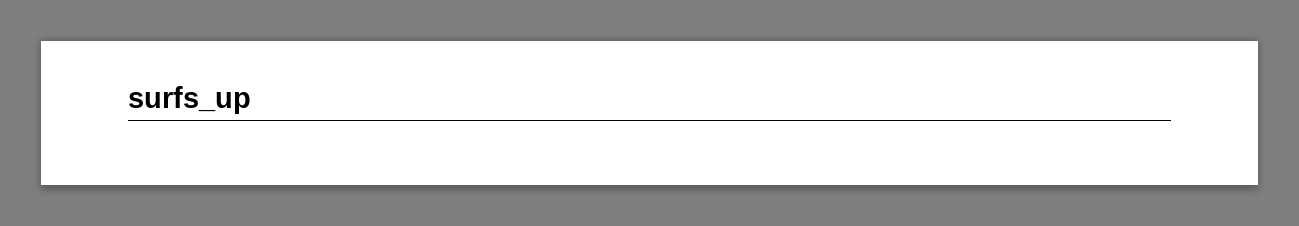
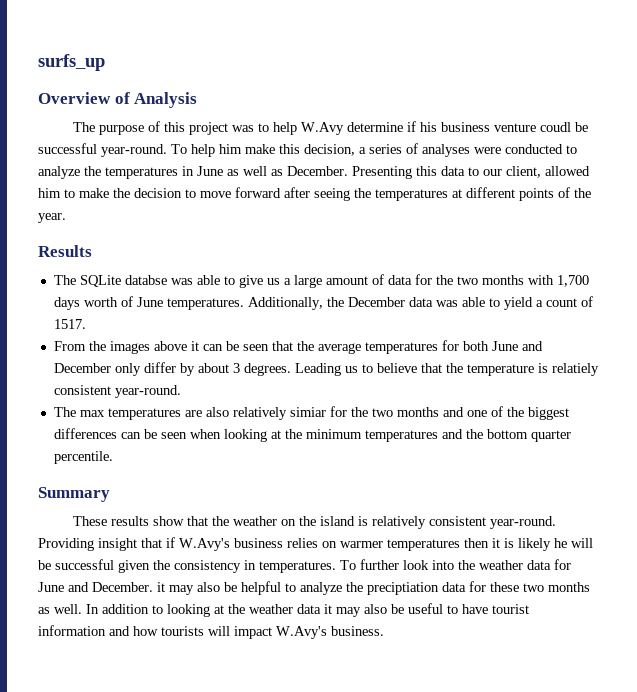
+ Overview of Analysis
+ The purpose of this project was to help W.Avy determine if his business venture coudl be successful year-round. To help him make this decision, a series of analyses were conducted to analyze the temperatures in June as well as December. Presenting this data to our client, allowed him to make the decision to move forward after seeing the temperatures at different points of the year.
+ Results
+ The SQLite databse was able to give us a large amount of data for the two months with 1,700 days worth of June temperatures. Additionally, the December data was able to yield a count of 1517.
+ From the images above it can be seen that the average temperatures for both June and December only differ by about 3 degrees. Leading us to believe that the temperature is relatiely consistent year-round.
+ The max temperatures are also relatively simiar for the two months and one of the biggest differences can be seen when looking at the minimum temperatures and the bottom quarter percentile.
+ Summary
+ These results show that the weather on the island is relatively consistent year-round. Providing insight that if W.Avy's business relies on warmer temperatures then it is likely he will be successful given the consistency in temperatures. To further look into the weather data for June and December. it may also be helpful to analyze the preciptiation data for these two months as well. In addition to looking at the weather data it may also be useful to have tourist information and how tourists will impact W.Avy's business.

